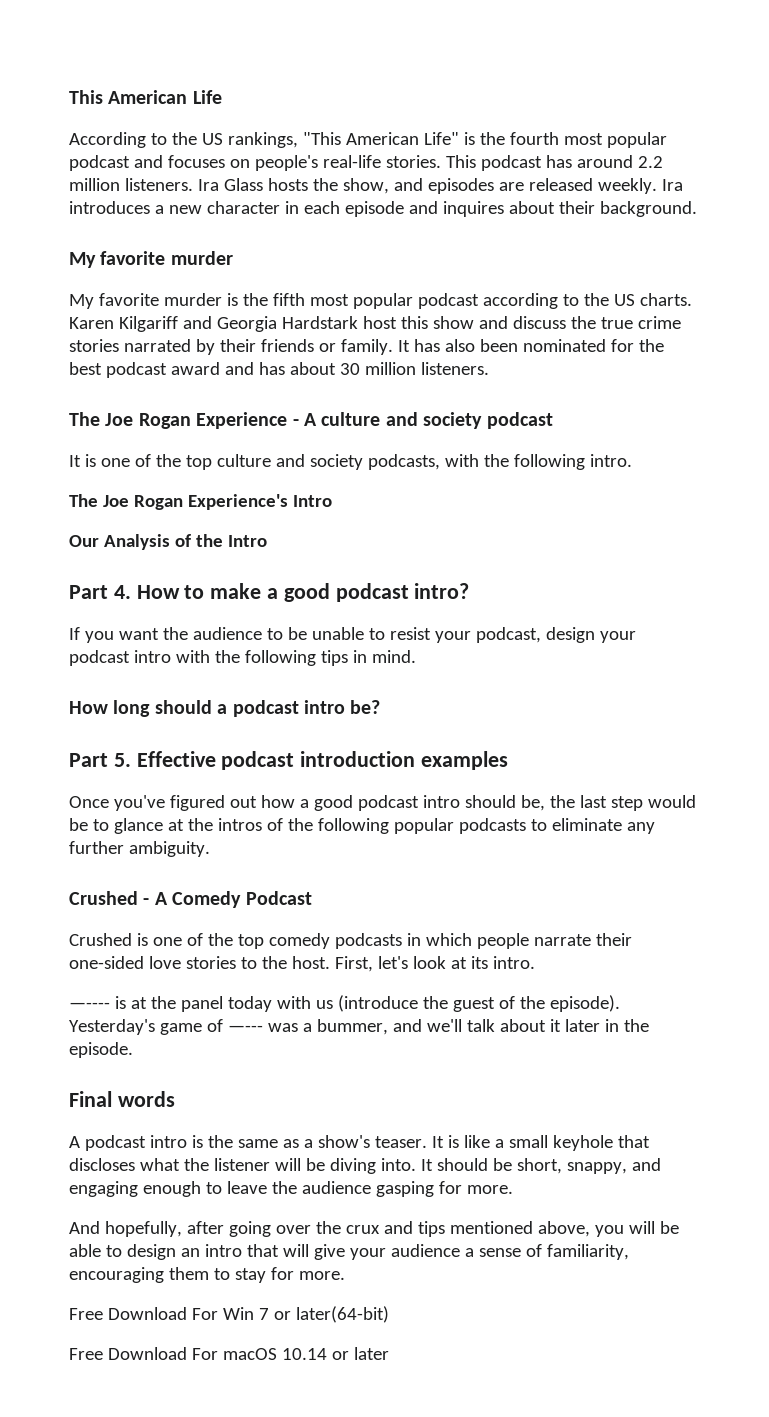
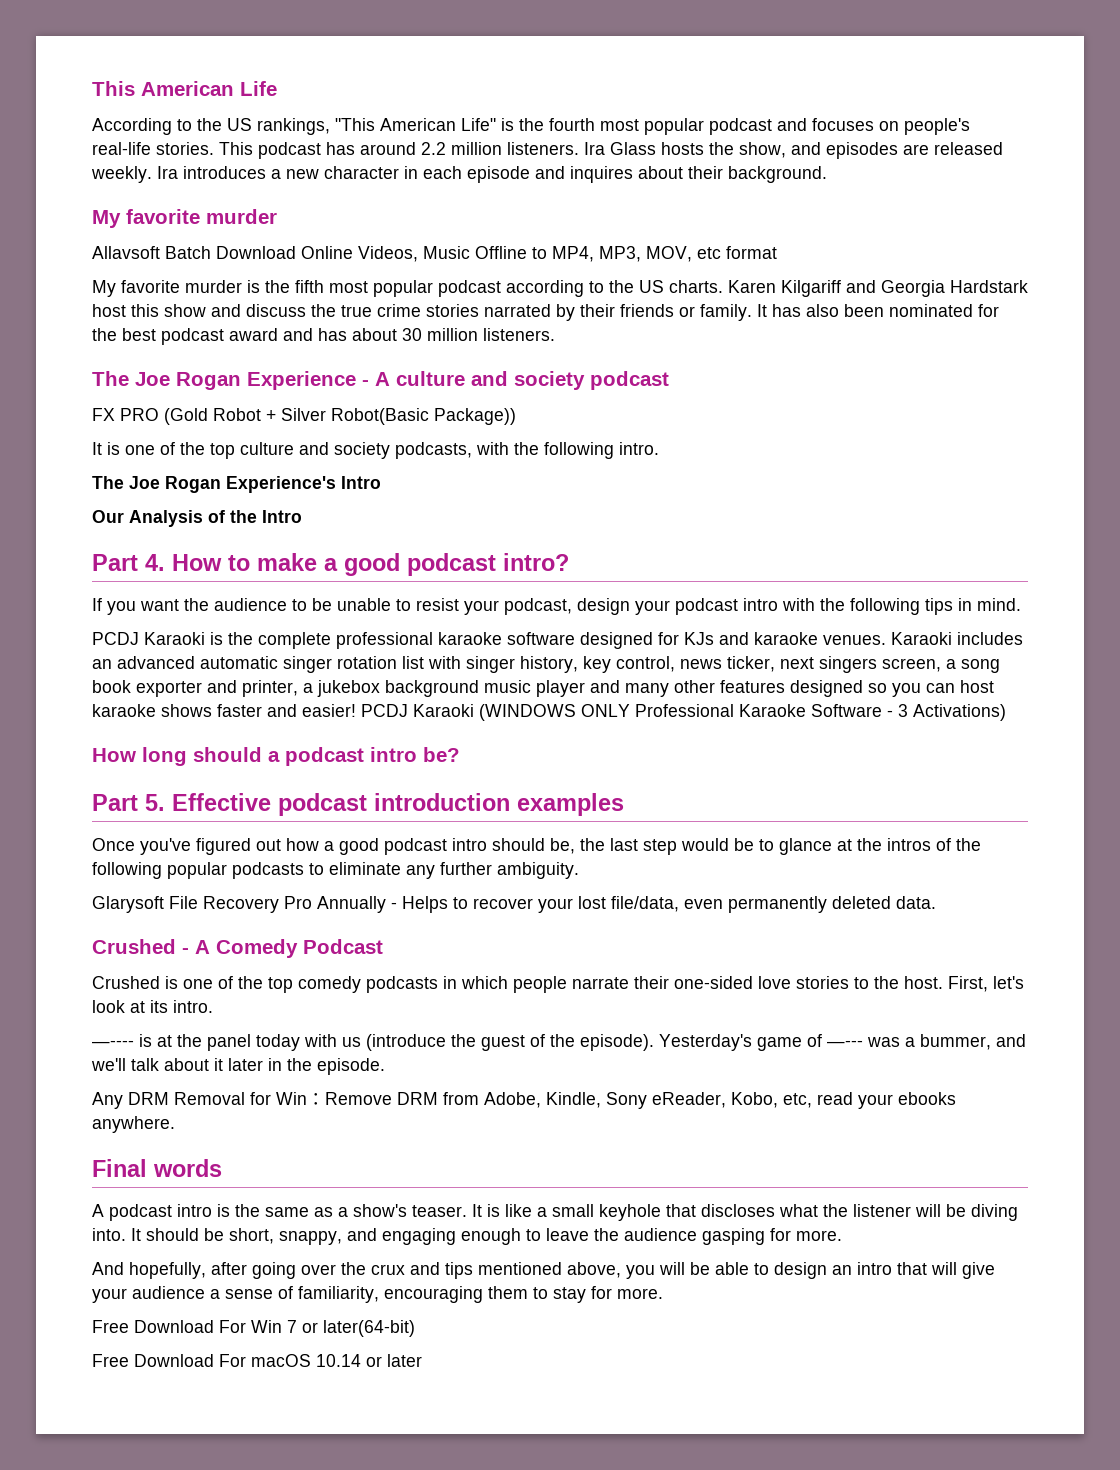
+ Allavsoft Batch Download Online Videos, Music Offline to MP4, MP3, MOV, etc format
+ FX PRO (Gold Robot + Silver Robot(Basic Package))
+ PCDJ Karaoki is the complete professional karaoke software designed for KJs and karaoke venues. Karaoki includes an advanced automatic singer rotation list with singer history, key control, news ticker, next singers screen, a song book exporter and printer, a jukebox background music player and many other features designed so you can host karaoke shows faster and easier! PCDJ Karaoki (WINDOWS ONLY Professional Karaoke Software - 3 Activations)
+ Glarysoft File Recovery Pro Annually - Helps to recover your lost file/data, even permanently deleted data.
+ Any DRM Removal for Win：Remove DRM from Adobe, Kindle, Sony eReader, Kobo, etc, read your ebooks anywhere.

